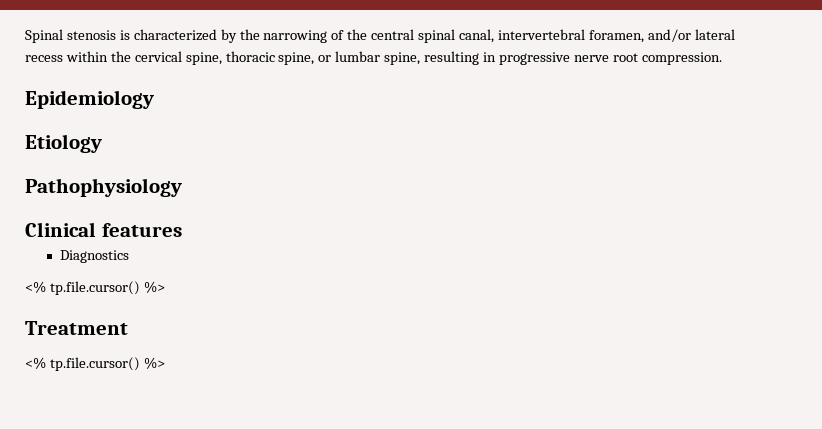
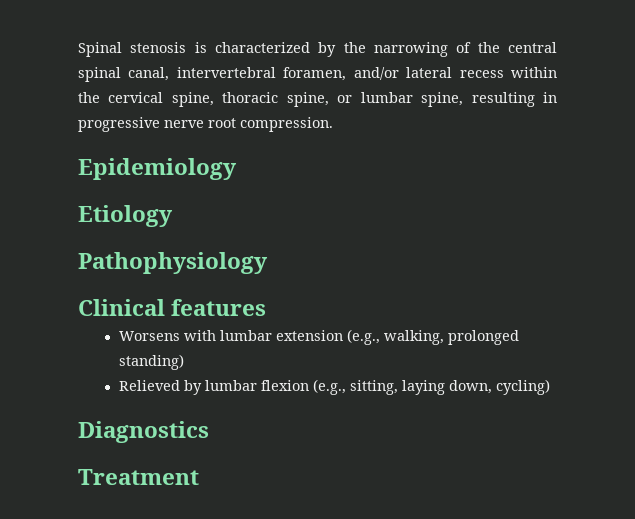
+ Worsens with lumbar extension (e.g., walking, prolonged standing)
+ Relieved by lumbar flexion (e.g., sitting, laying down, cycling)
  Diagnostics
- <% tp.file.cursor() %>
  Treatment
- <% tp.file.cursor() %>

